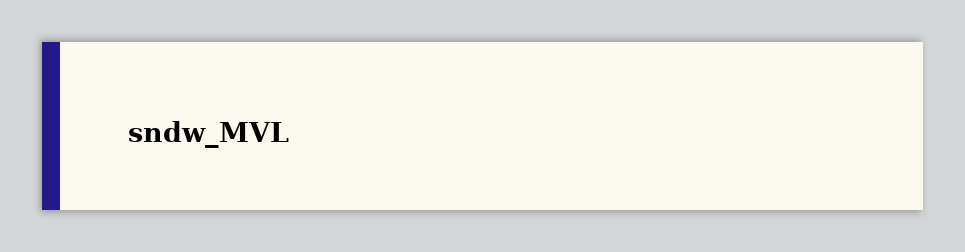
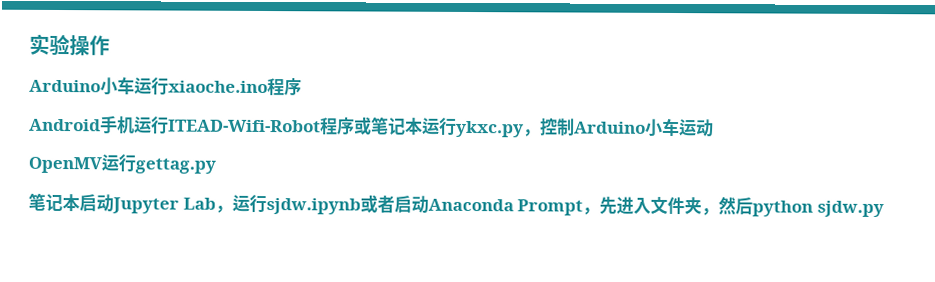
- sndw_MVL
+ 实验操作
+ Arduino小车运行xiaoche.ino程序
+ Android手机运行ITEAD-Wifi-Robot程序或笔记本运行ykxc.py，控制Arduino小车运动
+ OpenMV运行gettag.py
+ 笔记本启动Jupyter Lab，运行sjdw.ipynb或者启动Anaconda Prompt，先进入文件夹，然后python sjdw.py

